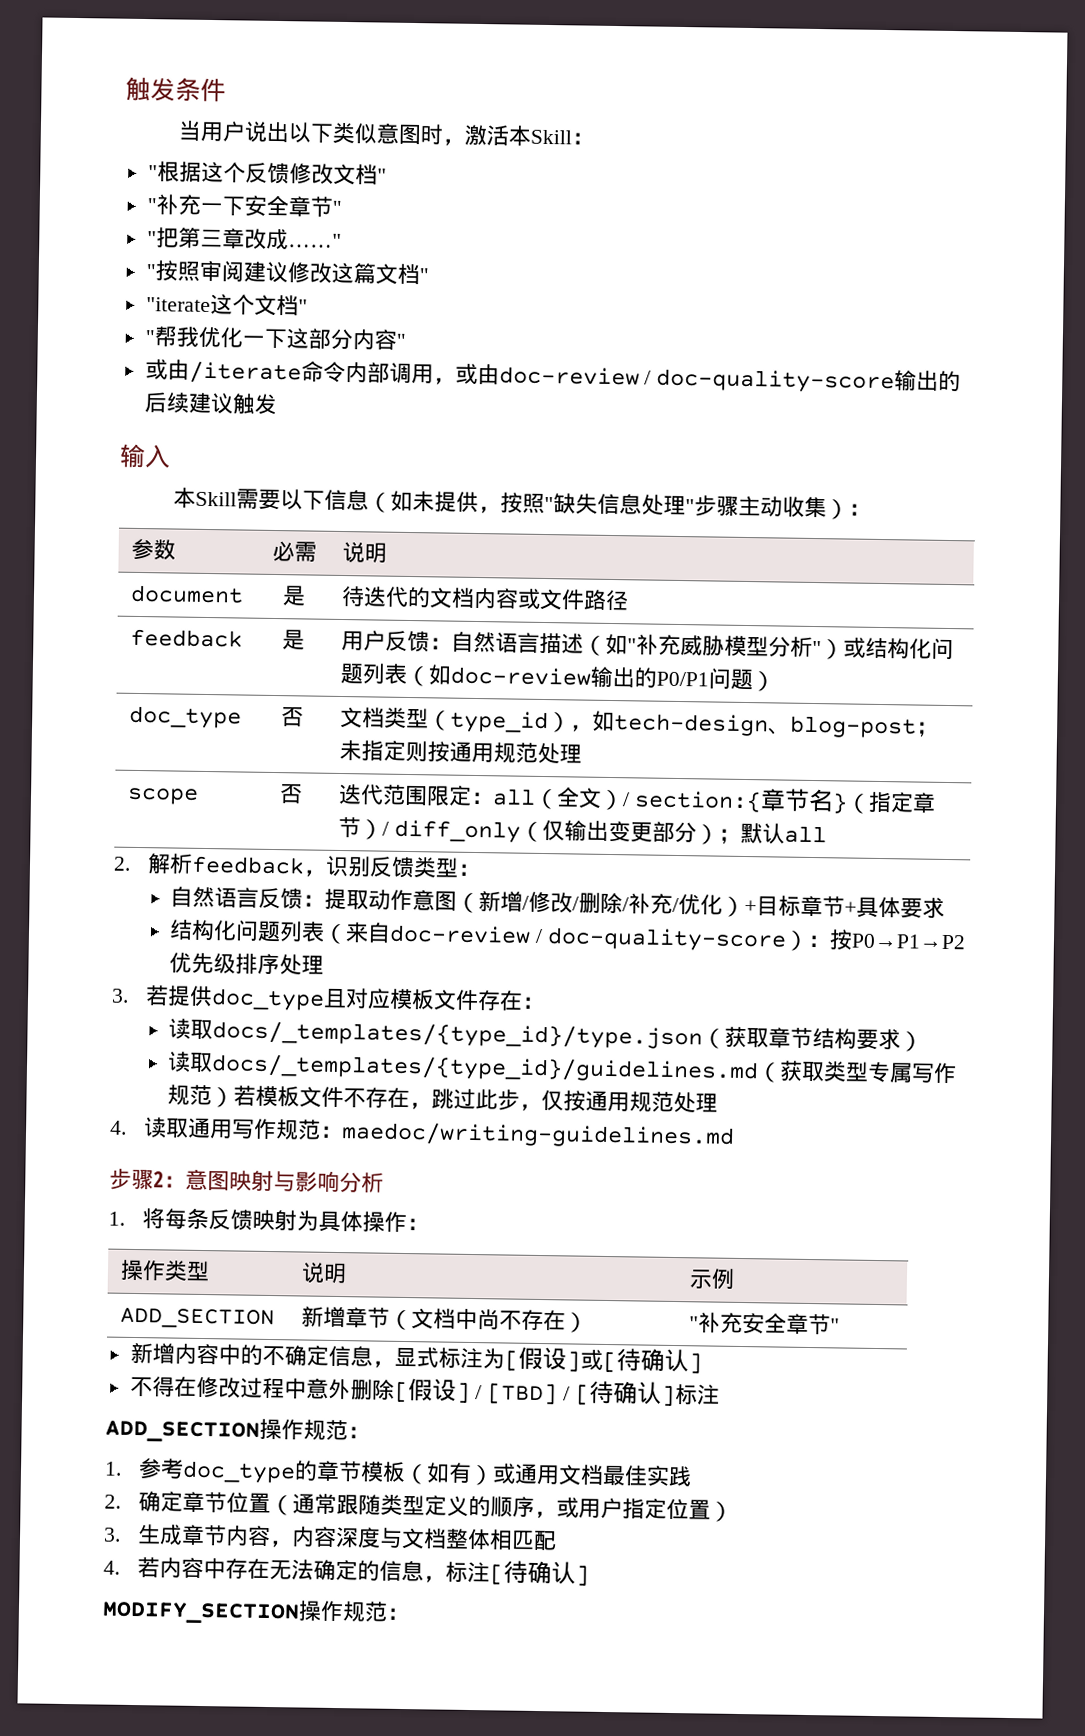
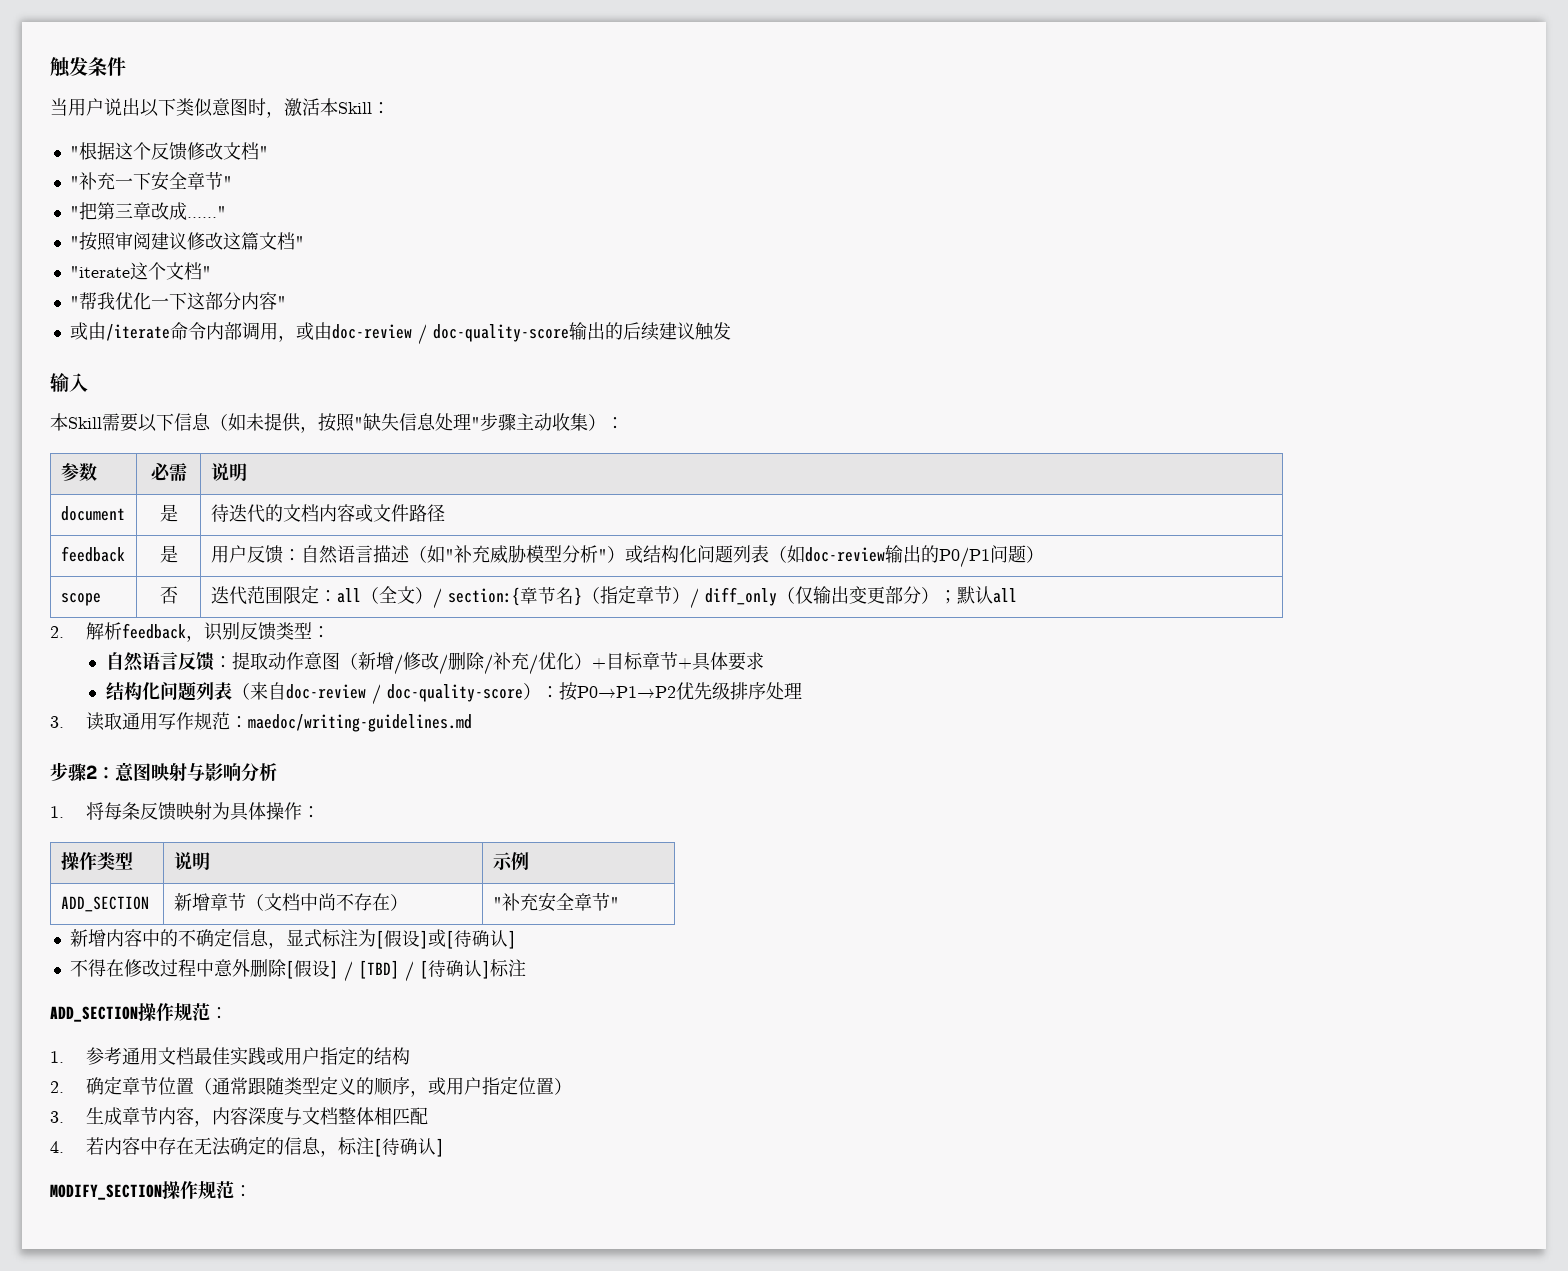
- doc_type | 否 | 文档类型（type_id），如tech-design、blog-post；未指定则按通用规范处理
- 3.若提供doc_type且对应模板文件存在：
- 读取docs/_templates/{type_id}/type.json（获取章节结构要求）
- 读取docs/_templates/{type_id}/guidelines.md（获取类型专属写作规范）若模板文件不存在，跳过此步，仅按通用规范处理
- 4.读取通用写作规范：maedoc/writing-guidelines.md
+ 3.读取通用写作规范：maedoc/writing-guidelines.md
- 1.参考doc_type的章节模板（如有）或通用文档最佳实践
+ 1.参考通用文档最佳实践或用户指定的结构

